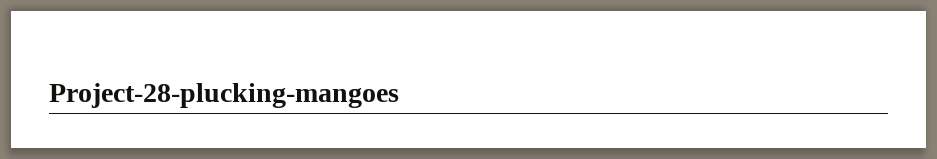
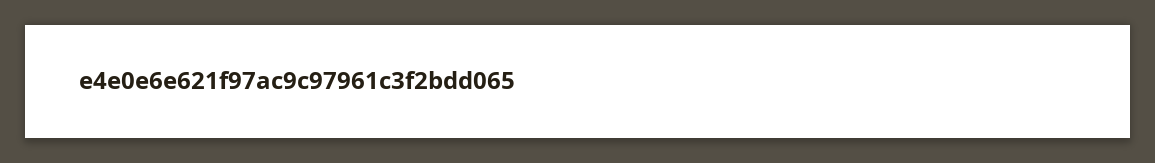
- Project-28-plucking-mangoes
+ e4e0e6e621f97ac9c97961c3f2bdd065

